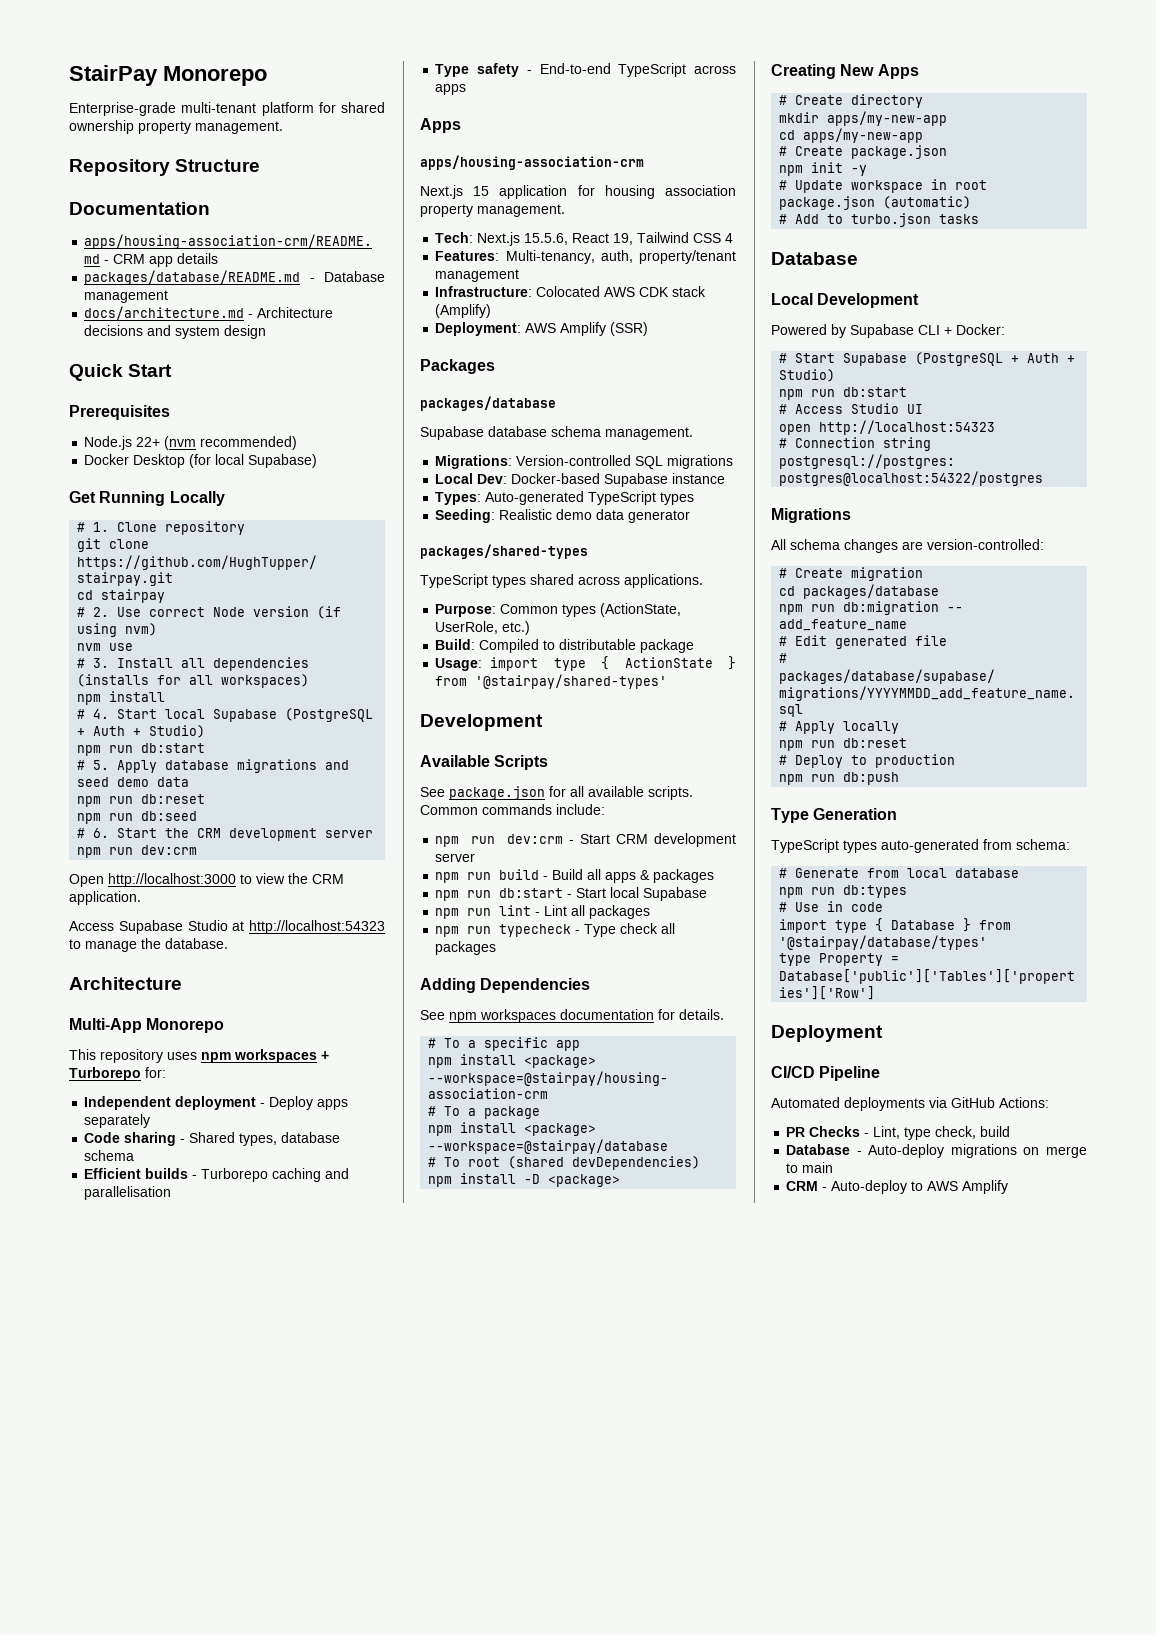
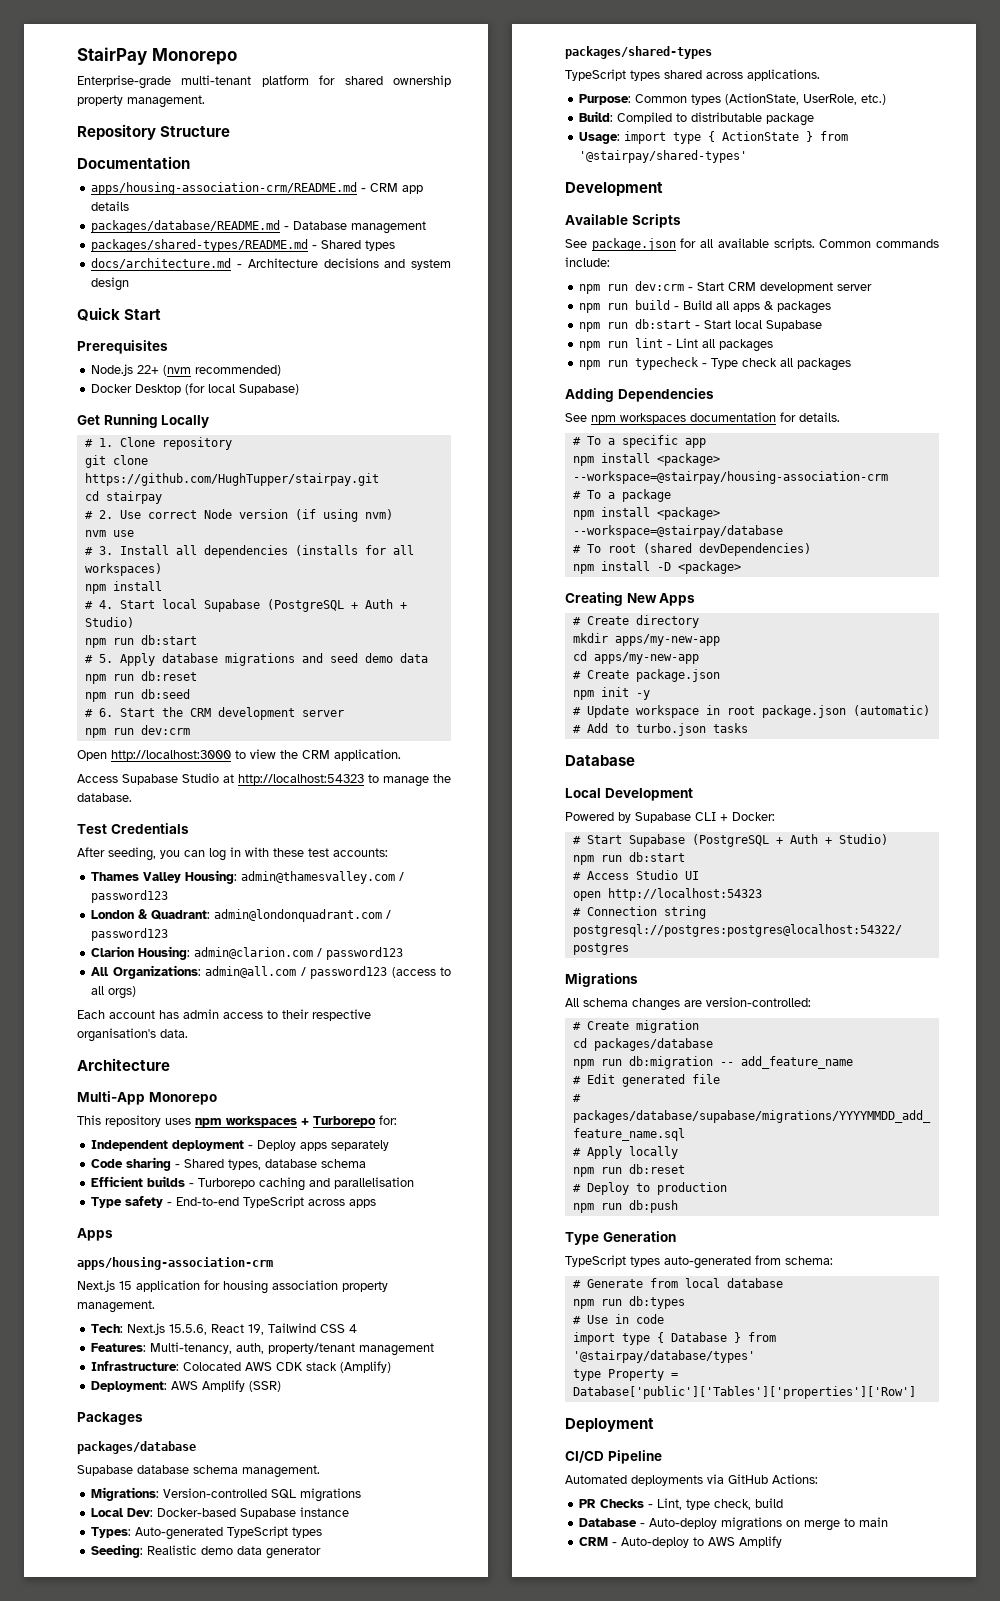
+ packages/shared-types/README.md - Shared types
+ Test Credentials
+ After seeding, you can log in with these test accounts:
+ Thames Valley Housing: admin@thamesvalley.com / password123
+ London & Quadrant: admin@londonquadrant.com / password123
+ Clarion Housing: admin@clarion.com / password123
+ All Organizations: admin@all.com / password123 (access to all orgs)
+ Each account has admin access to their respective organisation's data.

